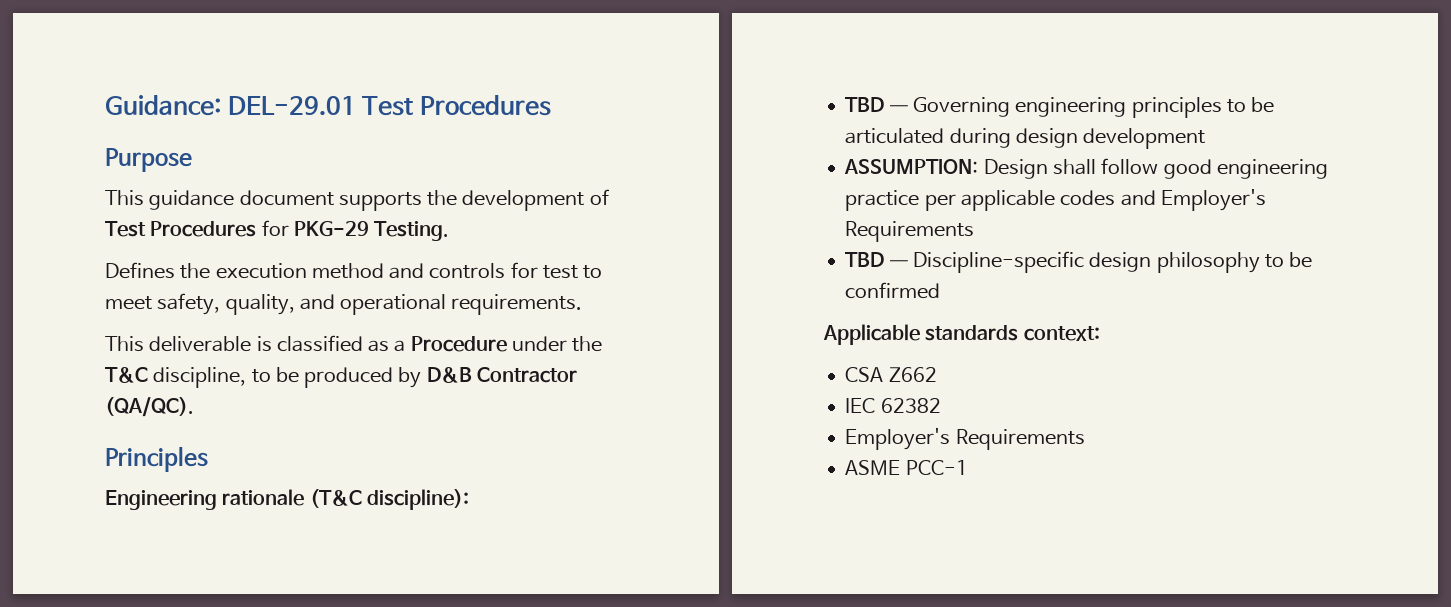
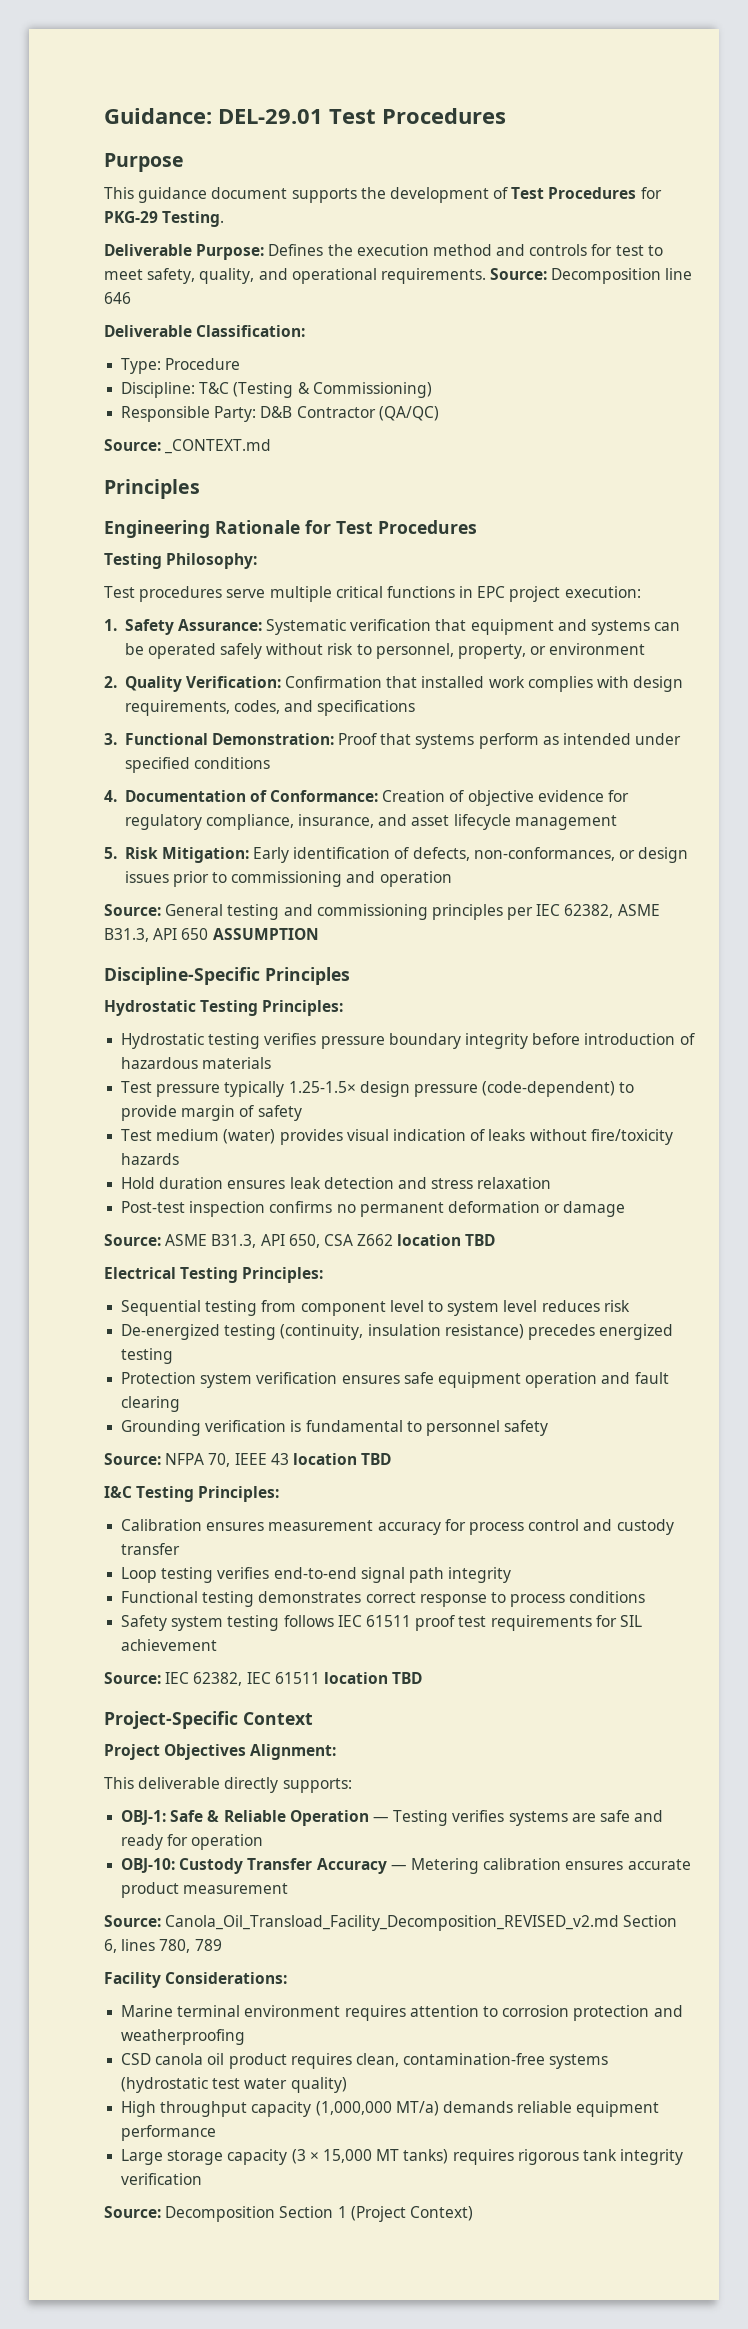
- Defines the execution method and controls for test to meet safety, quality, and operational requirements.
- This deliverable is classified as a Procedure under the T&C discipline, to be produced by D&B Contractor (QA/QC).
+ Deliverable Purpose: Defines the execution method and controls for test to meet safety, quality, and operational requirements. Source: Decomposition line 646
+ Deliverable Classification:
+ Type: Procedure
+ Discipline: T&C (Testing & Commissioning)
+ Responsible Party: D&B Contractor (QA/QC)
+ Source: _CONTEXT.md
  Principles
- Engineering rationale (T&C discipline):
- TBD — Governing engineering principles to be articulated during design development
- ASSUMPTION: Design shall follow good engineering practice per applicable codes and Employer's Requirements
- TBD — Discipline-specific design philosophy to be confirmed
- Applicable standards context:
- CSA Z662
- IEC 62382
- Employer's Requirements
- ASME PCC-1
+ Engineering Rationale for Test Procedures
+ Testing Philosophy:
+ Test procedures serve multiple critical functions in EPC project execution:
+ 1. Safety Assurance: Systematic verification that equipment and systems can be operated safely without risk to personnel, property, or environment
+ 2. Quality Verification: Confirmation that installed work complies with design requirements, codes, and specifications
+ 3. Functional Demonstration: Proof that systems perform as intended under specified conditions
+ 4. Documentation of Conformance: Creation of objective evidence for regulatory compliance, insurance, and asset lifecycle management
+ 5. Risk Mitigation: Early identification of defects, non-conformances, or design issues prior to commissioning and operation
+ Source: General testing and commissioning principles per IEC 62382, ASME B31.3, API 650 ASSUMPTION
+ Discipline-Specific Principles
+ Hydrostatic Testing Principles:
+ Hydrostatic testing verifies pressure boundary integrity before introduction of hazardous materials
+ Test pressure typically 1.25-1.5× design pressure (code-dependent) to provide margin of safety
+ Test medium (water) provides visual indication of leaks without fire/toxicity hazards
+ Hold duration ensures leak detection and stress relaxation
+ Post-test inspection confirms no permanent deformation or damage
+ Source: ASME B31.3, API 650, CSA Z662 location TBD
+ Electrical Testing Principles:
+ Sequential testing from component level to system level reduces risk
+ De-energized testing (continuity, insulation resistance) precedes energized testing
+ Protection system verification ensures safe equipment operation and fault clearing
+ Grounding verification is fundamental to personnel safety
+ Source: NFPA 70, IEEE 43 location TBD
+ I&C Testing Principles:
+ Calibration ensures measurement accuracy for process control and custody transfer
+ Loop testing verifies end-to-end signal path integrity
+ Functional testing demonstrates correct response to process conditions
+ Safety system testing follows IEC 61511 proof test requirements for SIL achievement
+ Source: IEC 62382, IEC 61511 location TBD
+ Project-Specific Context
+ Project Objectives Alignment:
+ This deliverable directly supports:
+ OBJ-1: Safe & Reliable Operation — Testing verifies systems are safe and ready for operation
+ OBJ-10: Custody Transfer Accuracy — Metering calibration ensures accurate product measurement
+ Source: Canola_Oil_Transload_Facility_Decomposition_REVISED_v2.md Section 6, lines 780, 789
+ Facility Considerations:
+ Marine terminal environment requires attention to corrosion protection and weatherproofing
+ CSD canola oil product requires clean, contamination-free systems (hydrostatic test water quality)
+ High throughput capacity (1,000,000 MT/a) demands reliable equipment performance
+ Large storage capacity (3 × 15,000 MT tanks) requires rigorous tank integrity verification
+ Source: Decomposition Section 1 (Project Context)

